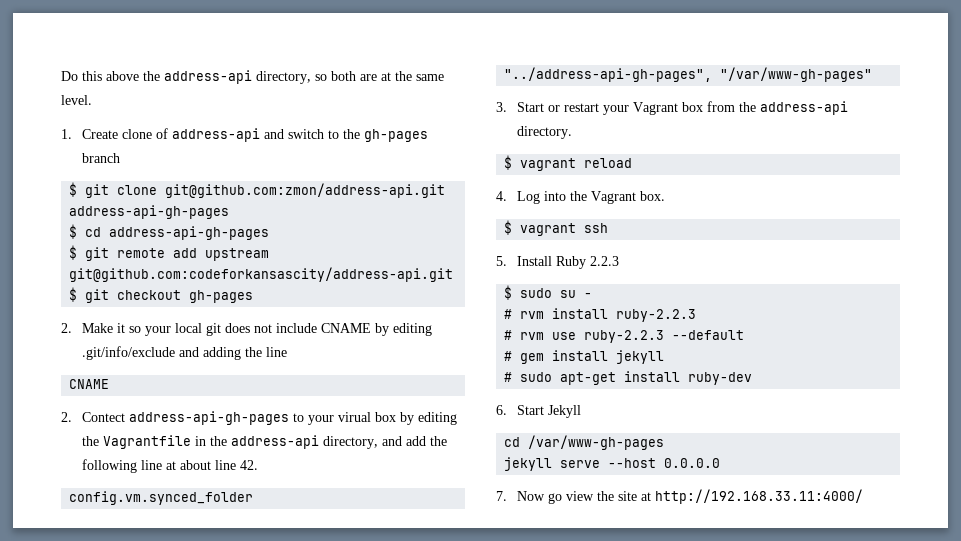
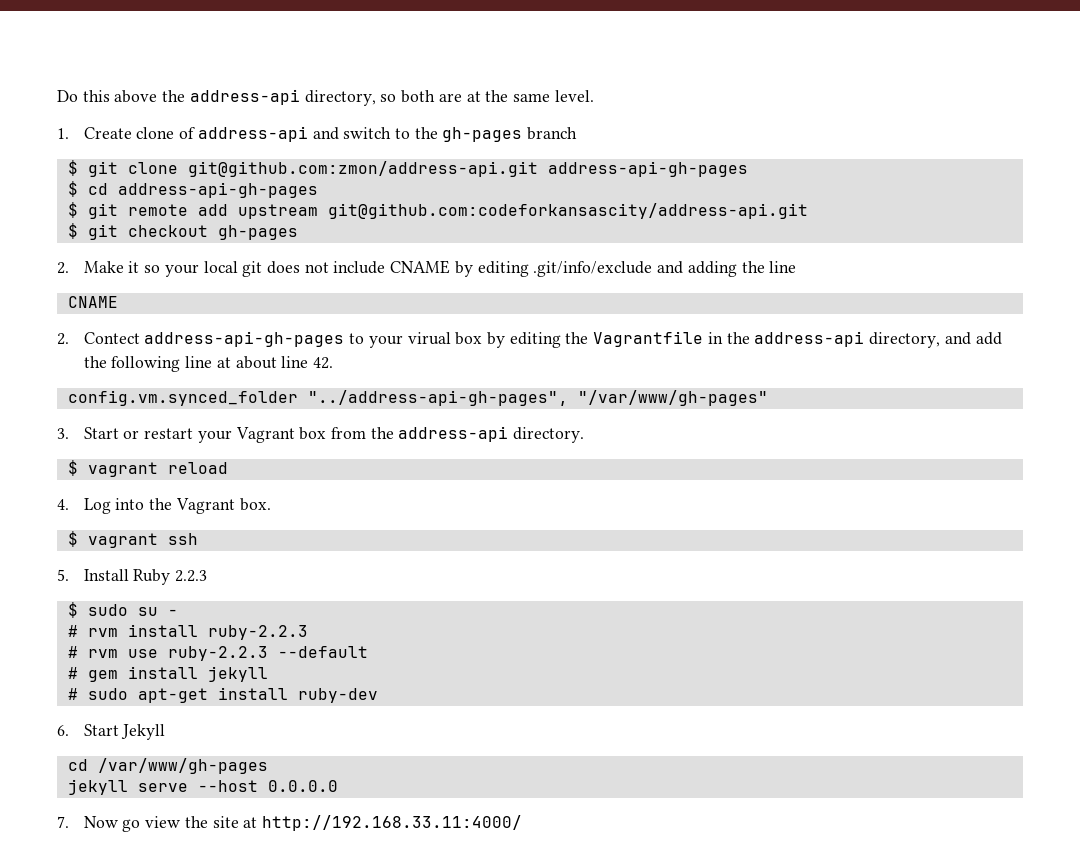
- config.vm.synced_folder "../address-api-gh-pages", "/var/www-gh-pages"
+ config.vm.synced_folder "../address-api-gh-pages", "/var/www/gh-pages"
- cd /var/www-gh-pages
+ cd /var/www/gh-pages

